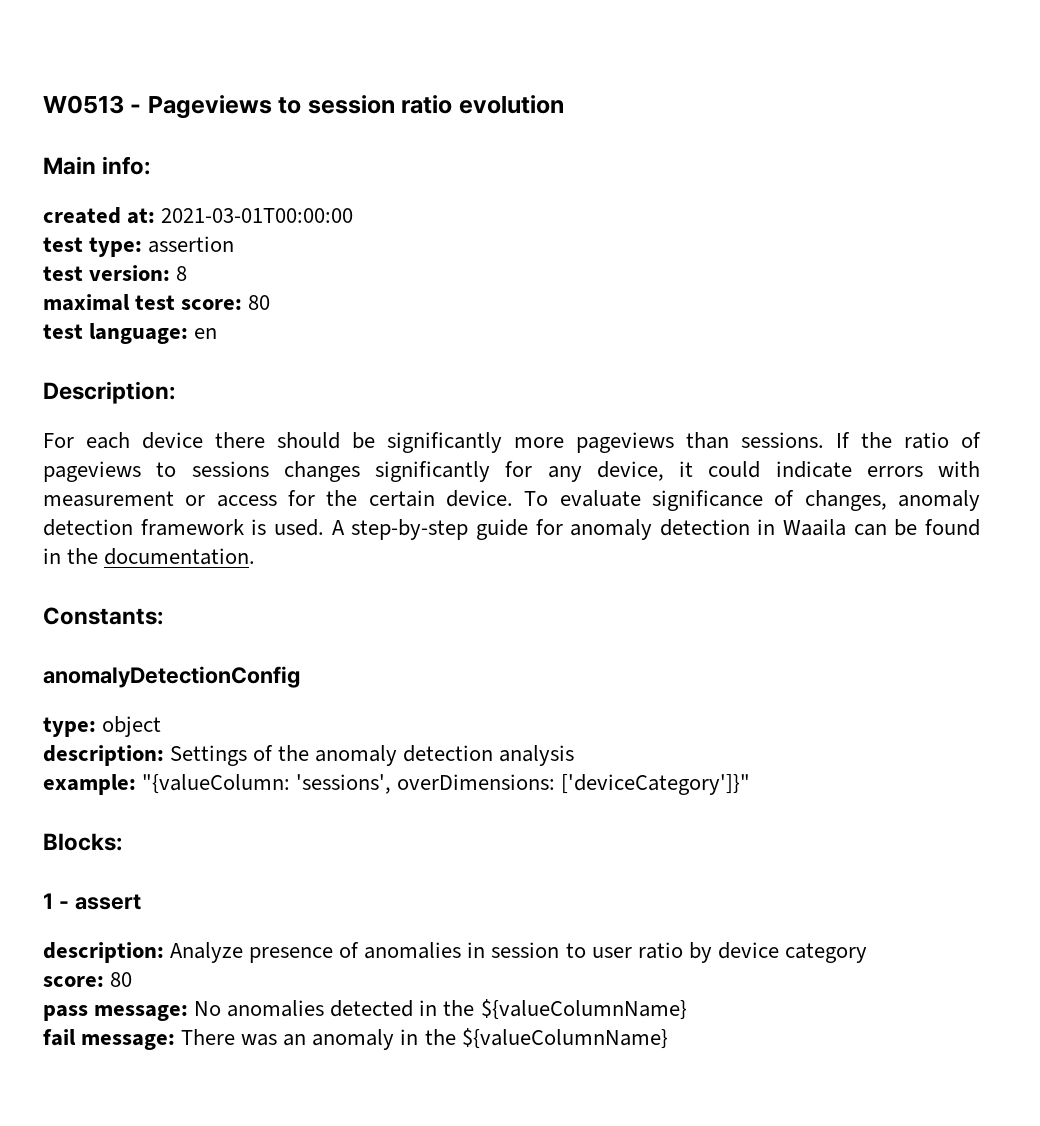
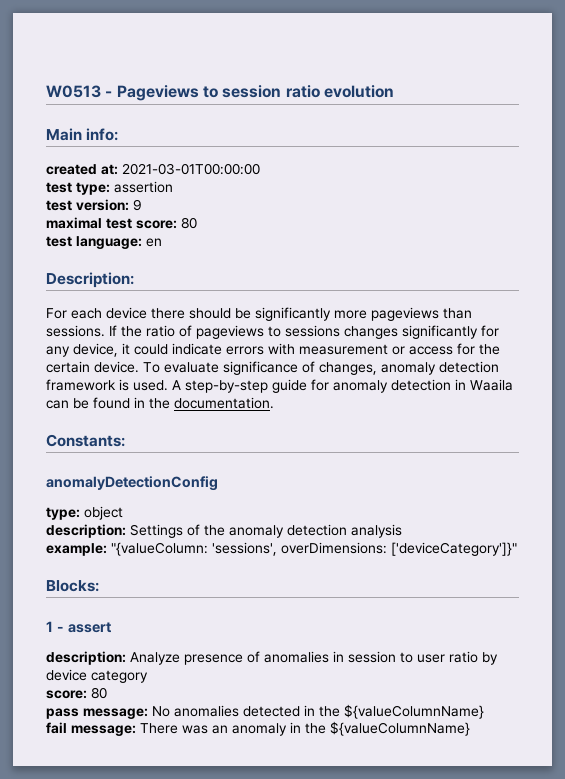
- test version: 8
+ test version: 9

